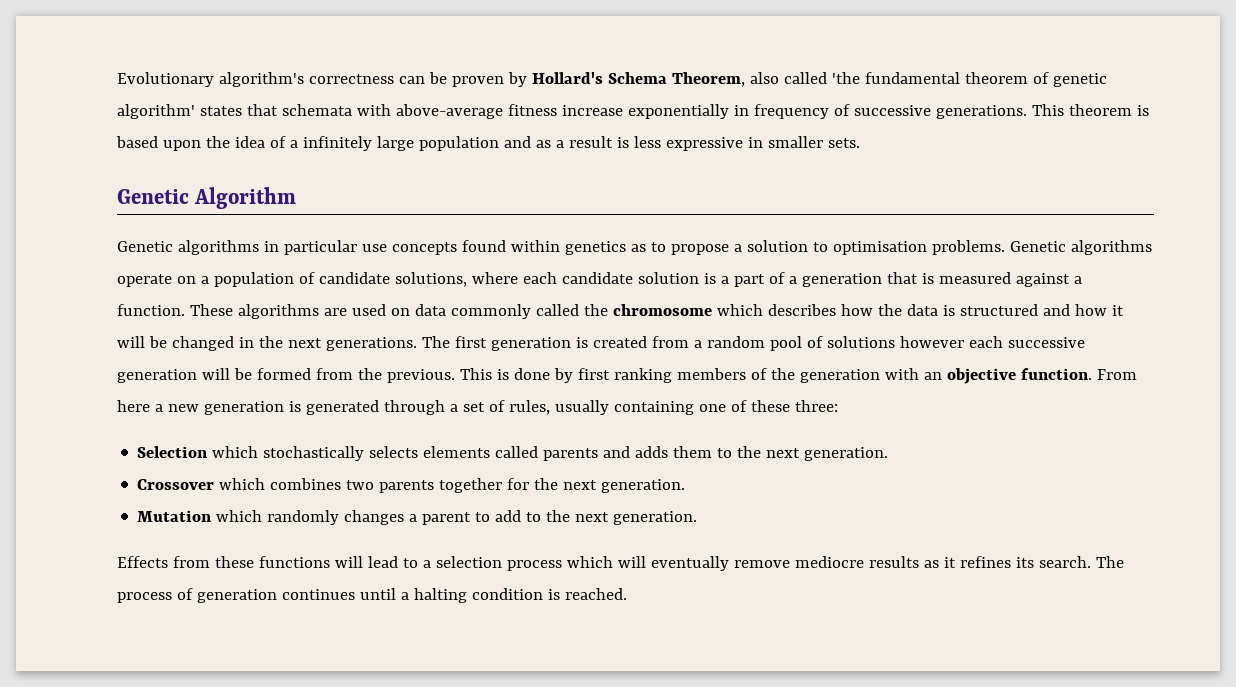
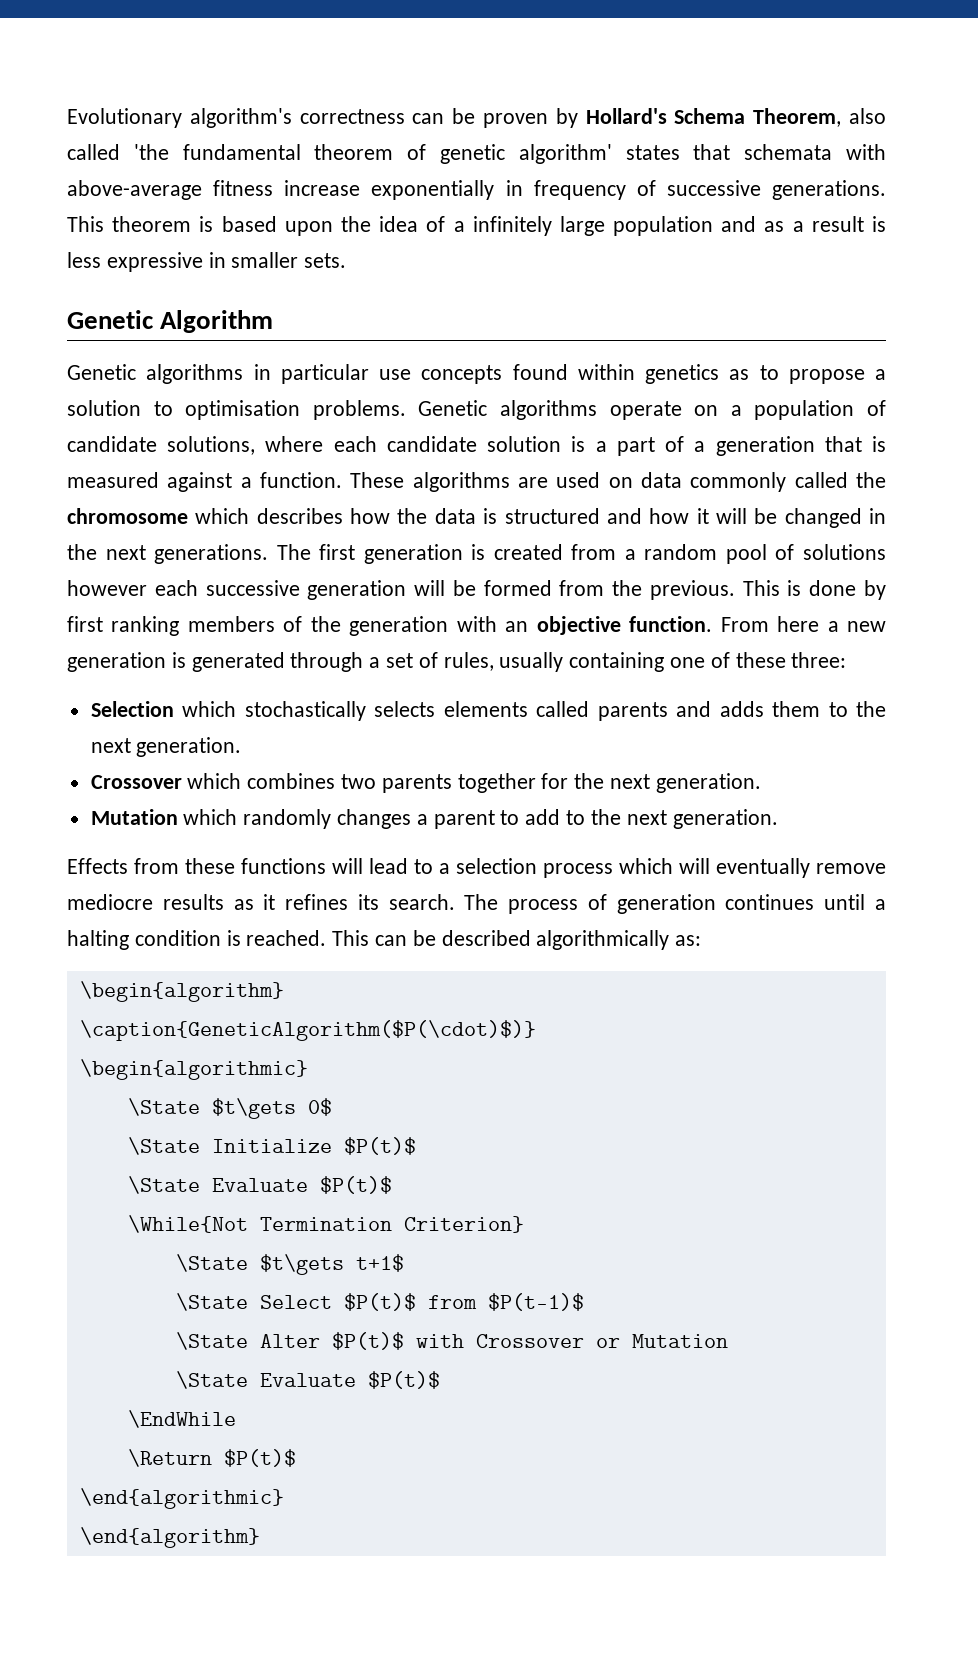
+ This can be described algorithmically as:
+ \begin{algorithm}
+ \caption{GeneticAlgorithm($P(\cdot)$)}
+ \begin{algorithmic}
+ \State $t\gets 0$
+ \State Initialize $P(t)$
+ \State Evaluate $P(t)$
+ \While{Not Termination Criterion}
+ \State $t\gets t+1$
+ \State Select $P(t)$ from $P(t-1)$
+ \State Alter $P(t)$ with Crossover or Mutation
+ \State Evaluate $P(t)$
+ \EndWhile
+ \Return $P(t)$
+ \end{algorithmic}
+ \end{algorithm}

